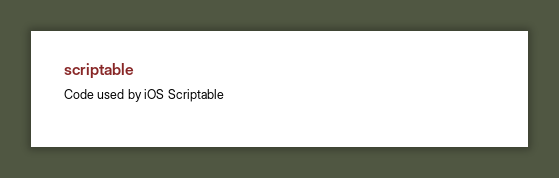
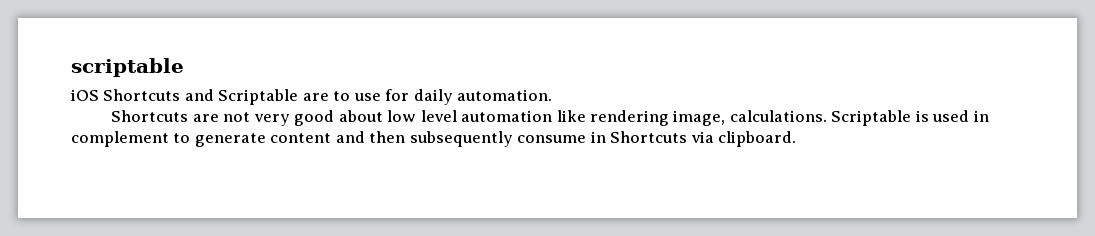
- Code used by iOS Scriptable
+ iOS Shortcuts and Scriptable are to use for daily automation.
+ Shortcuts are not very good about low level automation like rendering image, calculations. Scriptable is used in complement to generate content and then subsequently consume in Shortcuts via clipboard.

